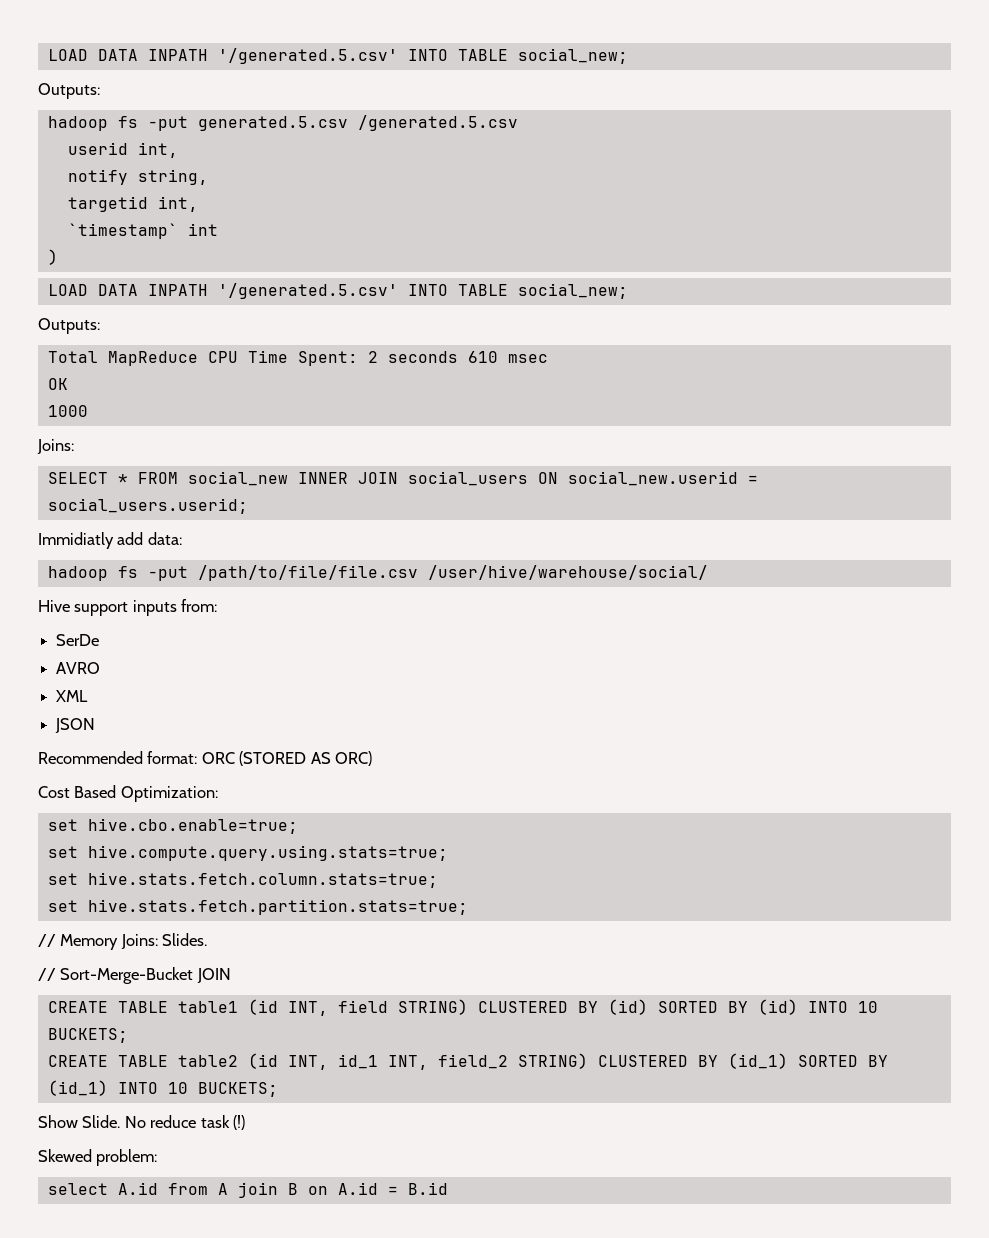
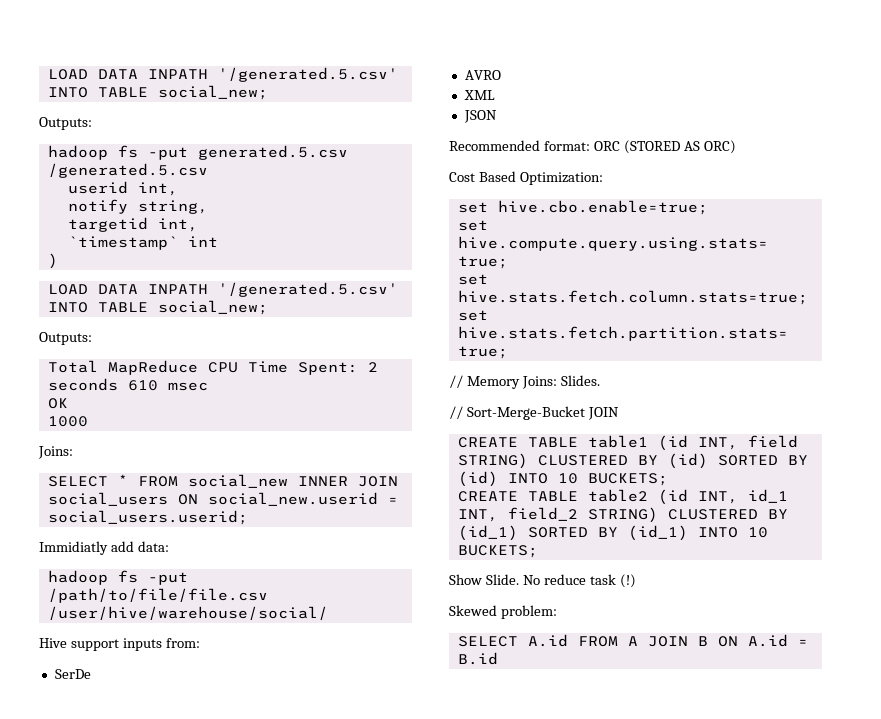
- select A.id from A join B on A.id = B.id
+ SELECT A.id FROM A JOIN B ON A.id = B.id

